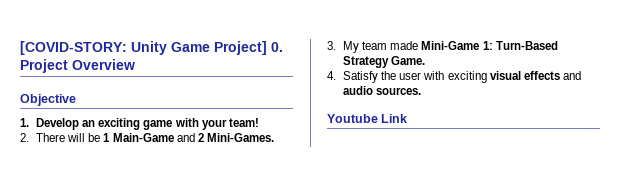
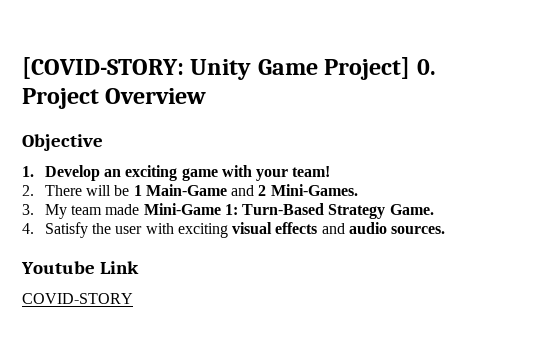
+ COVID-STORY

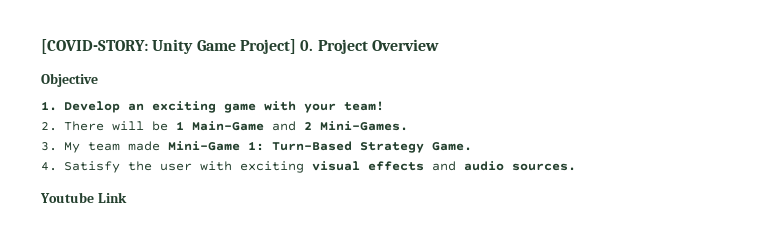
- COVID-STORY

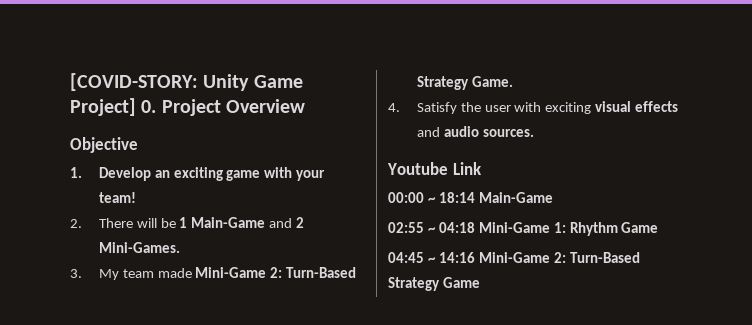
- 3. My team made Mini-Game 1: Turn-Based Strategy Game.
+ 3. My team made Mini-Game 2: Turn-Based Strategy Game.
+ 00:00 ~ 18:14 Main-Game
+ 02:55 ~ 04:18 Mini-Game 1: Rhythm Game
+ 04:45 ~ 14:16 Mini-Game 2: Turn-Based Strategy Game

